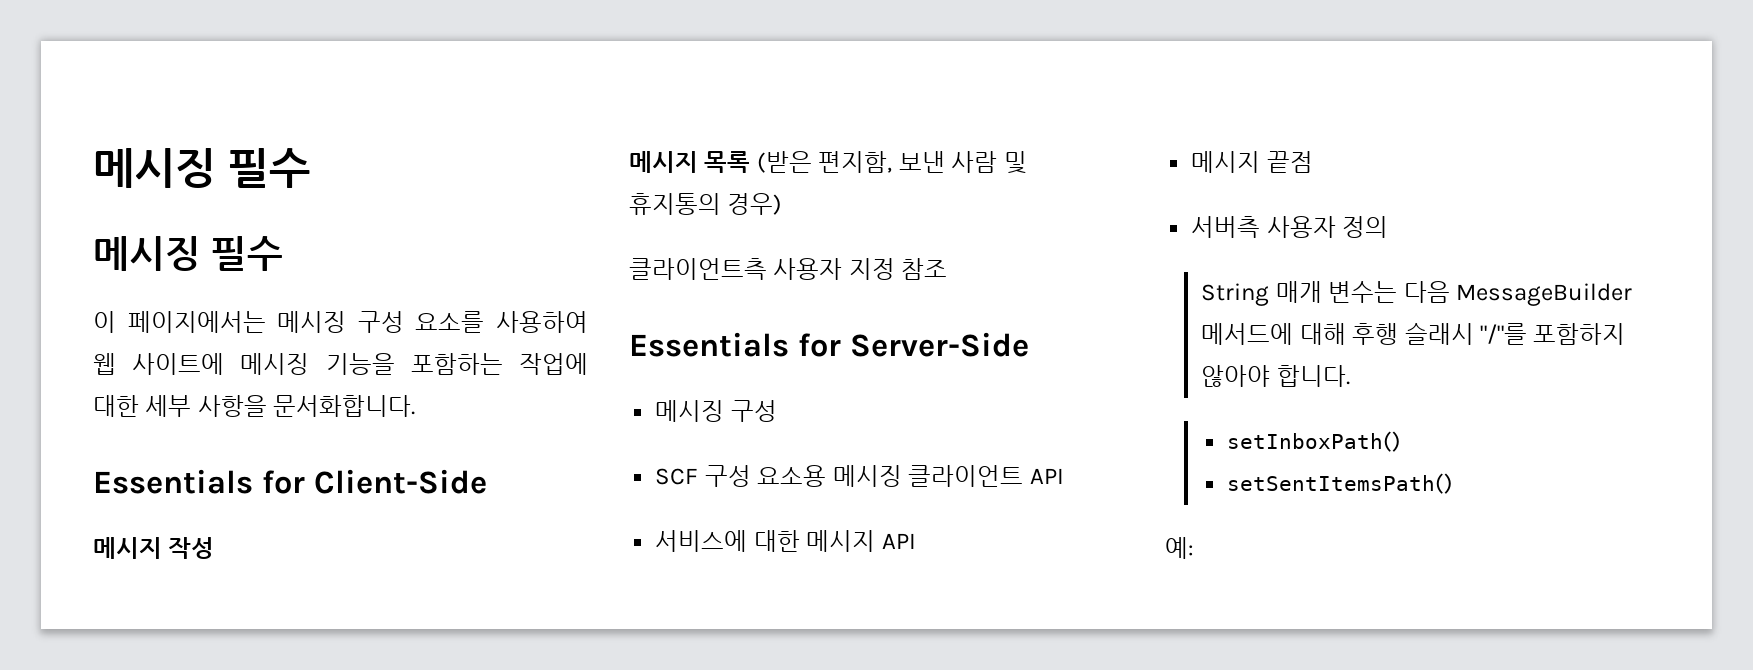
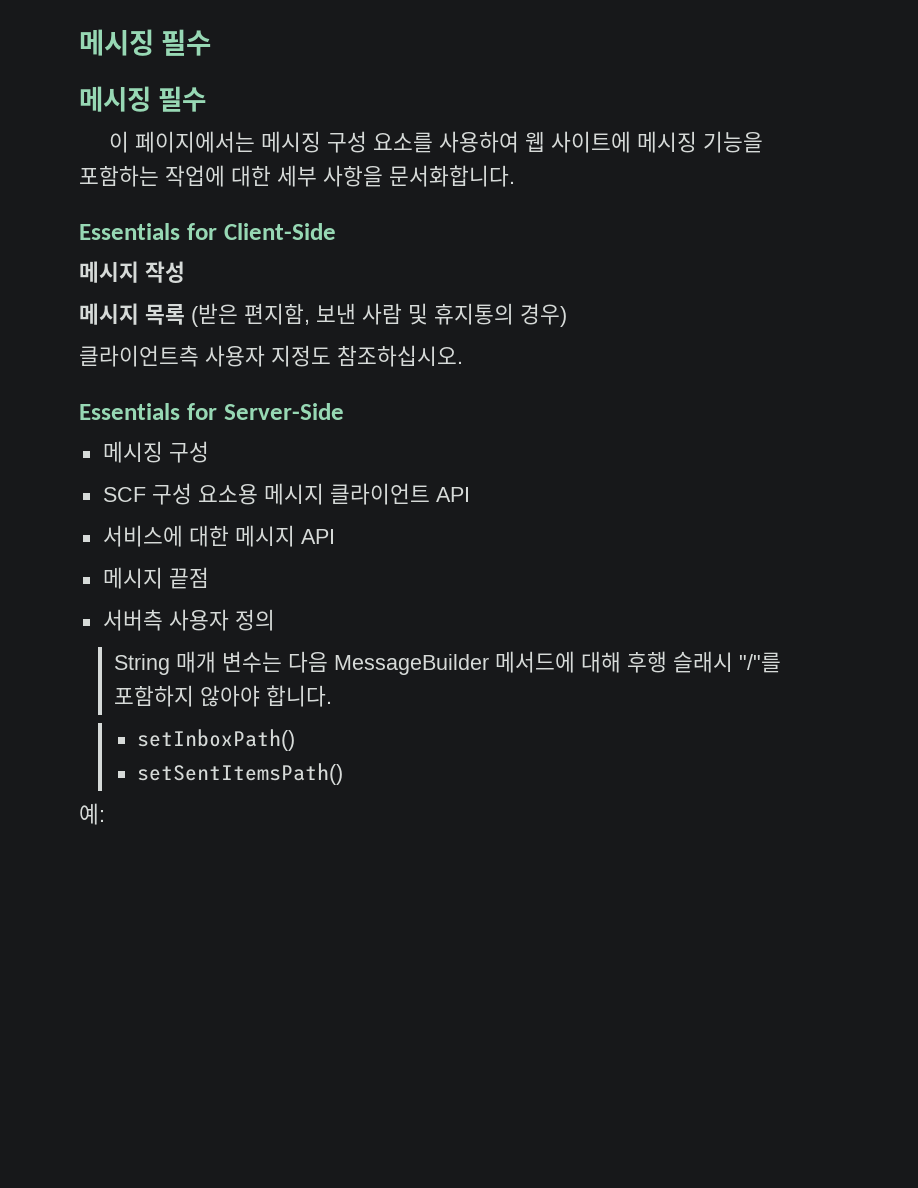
- 클라이언트측 사용자 지정 참조
+ 클라이언트측 사용자 지정도 참조하십시오.
- SCF 구성 요소용 메시징 클라이언트 API
+ SCF 구성 요소용 메시지 클라이언트 API

